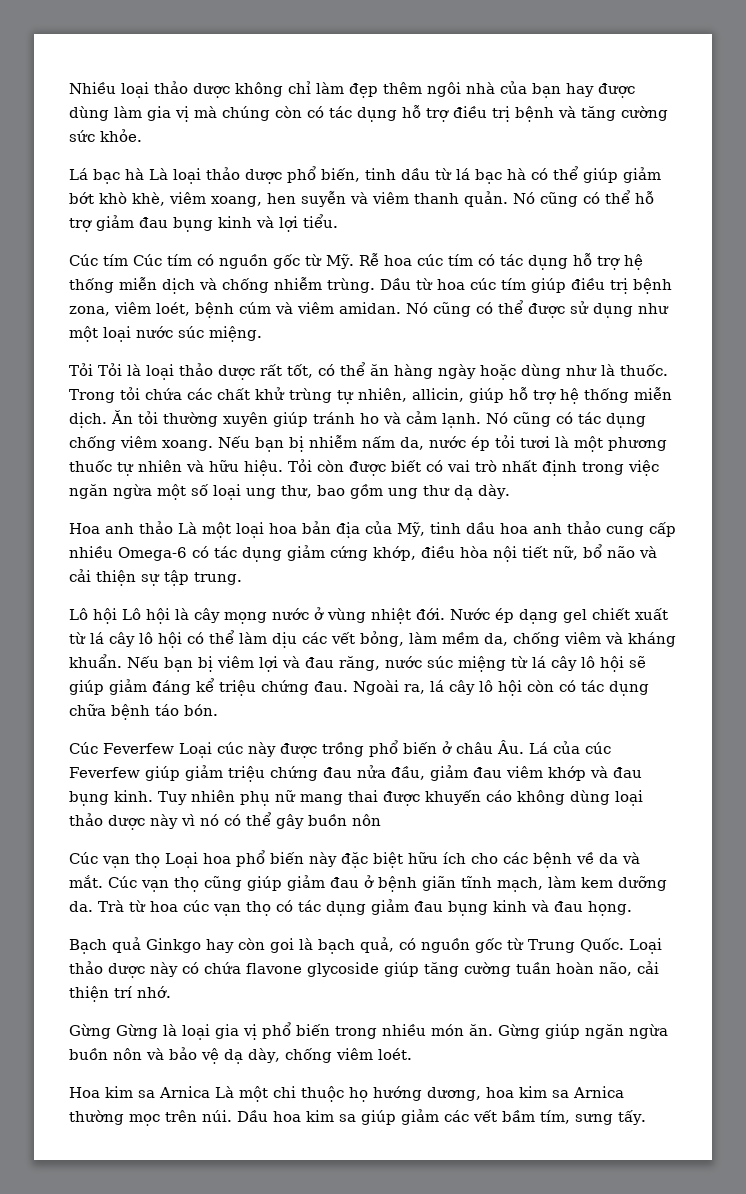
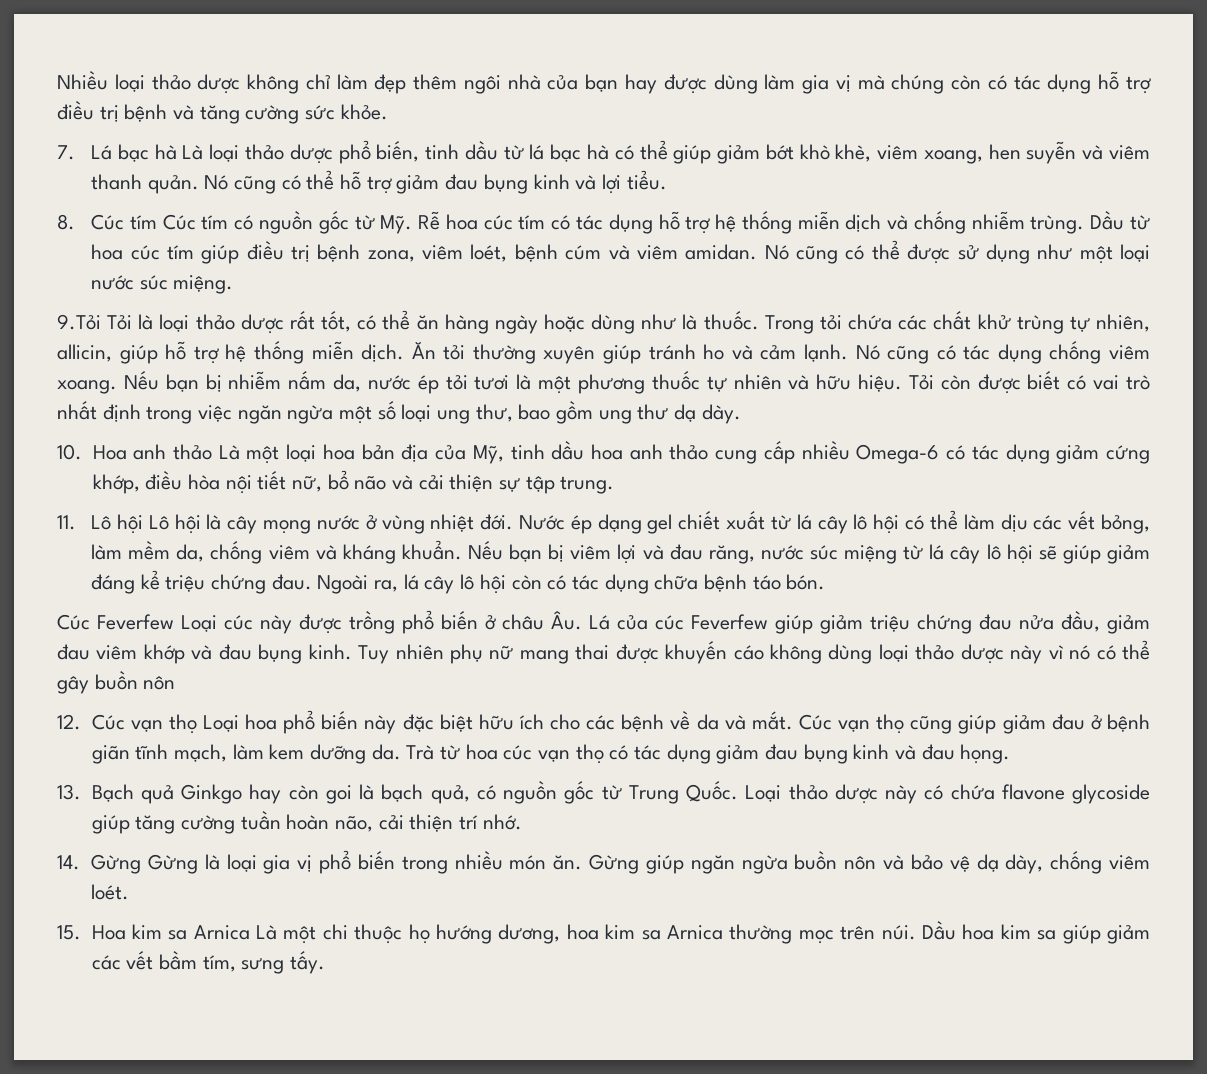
- Lá bạc hà Là loại thảo dược phổ biến, tinh dầu từ lá bạc hà có thể giúp giảm bớt khò khè, viêm xoang, hen suyễn và viêm thanh quản.
+ 7. Lá bạc hà Là loại thảo dược phổ biến, tinh dầu từ lá bạc hà có thể giúp giảm bớt khò khè, viêm xoang, hen suyễn và viêm thanh quản.
- Cúc tím Cúc tím có nguồn gốc từ Mỹ. Rễ hoa cúc tím có tác dụng hỗ trợ hệ thống miễn dịch và chống nhiễm trùng.
+ 8. Cúc tím Cúc tím có nguồn gốc từ Mỹ. Rễ hoa cúc tím có tác dụng hỗ trợ hệ thống miễn dịch và chống nhiễm trùng.
- Tỏi Tỏi là loại thảo dược rất tốt, có thể ăn hàng ngày hoặc dùng như là thuốc.
+ 9.Tỏi Tỏi là loại thảo dược rất tốt, có thể ăn hàng ngày hoặc dùng như là thuốc.
- Hoa anh thảo Là một loại hoa bản địa của Mỹ, tinh dầu hoa anh thảo cung cấp nhiều Omega-6 có tác dụng giảm cứng khớp, điều hòa nội tiết nữ, bổ não và cải thiện sự tập trung.
+ 10. Hoa anh thảo Là một loại hoa bản địa của Mỹ, tinh dầu hoa anh thảo cung cấp nhiều Omega-6 có tác dụng giảm cứng khớp, điều hòa nội tiết nữ, bổ não và cải thiện sự tập trung.
- Lô hội Lô hội là cây mọng nước ở vùng nhiệt đới.
+ 11. Lô hội Lô hội là cây mọng nước ở vùng nhiệt đới.
- Cúc vạn thọ Loại hoa phổ biến này đặc biệt hữu ích cho các bệnh về da và mắt.
+ 12. Cúc vạn thọ Loại hoa phổ biến này đặc biệt hữu ích cho các bệnh về da và mắt.
- Bạch quả Ginkgo hay còn goi là bạch quả, có nguồn gốc từ Trung Quốc.
+ 13. Bạch quả Ginkgo hay còn goi là bạch quả, có nguồn gốc từ Trung Quốc.
- Gừng Gừng là loại gia vị phổ biến trong nhiều món ăn.
+ 14. Gừng Gừng là loại gia vị phổ biến trong nhiều món ăn.
- Hoa kim sa Arnica Là một chi thuộc họ hướng dương, hoa kim sa Arnica thường mọc trên núi.
+ 15. Hoa kim sa Arnica Là một chi thuộc họ hướng dương, hoa kim sa Arnica thường mọc trên núi.

